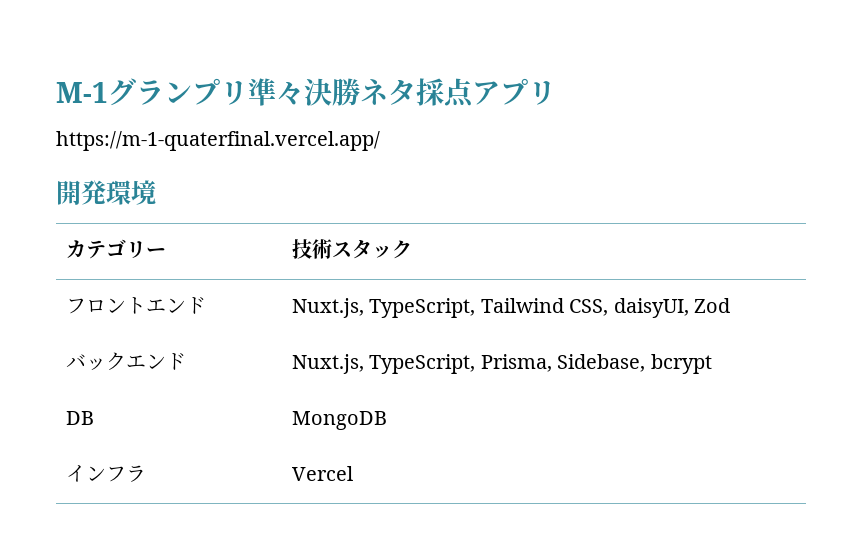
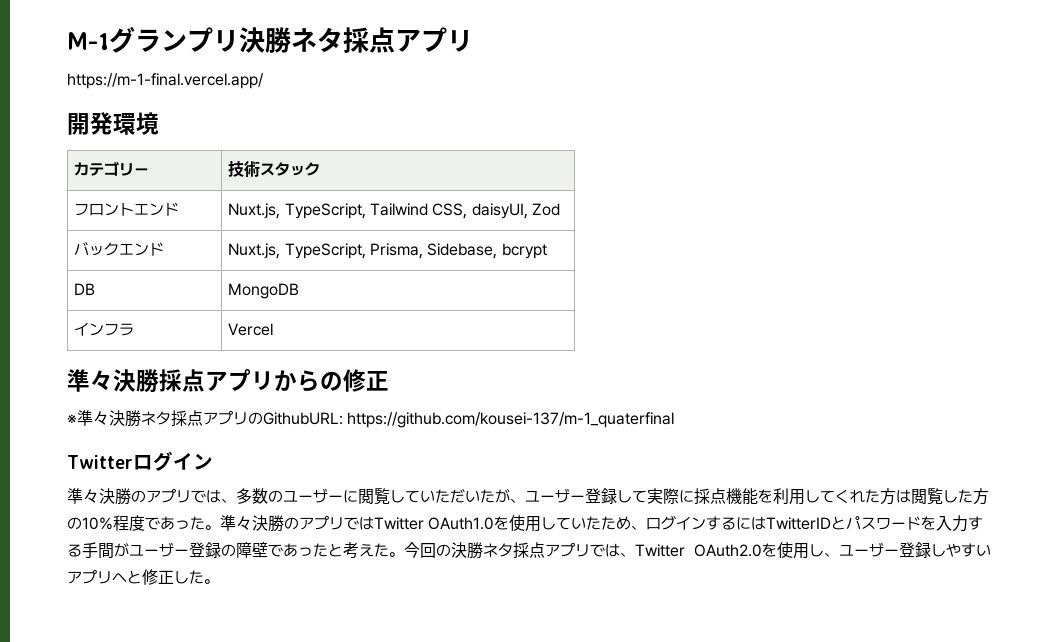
- M-1グランプリ準々決勝ネタ採点アプリ
+ M-1グランプリ決勝ネタ採点アプリ
- https://m-1-quaterfinal.vercel.app/
+ https://m-1-final.vercel.app/
+ 準々決勝採点アプリからの修正
+ ※準々決勝ネタ採点アプリのGithubURL: https://github.com/kousei-137/m-1_quaterfinal
+ Twitterログイン
+ 準々決勝のアプリでは、多数のユーザーに閲覧していただいたが、ユーザー登録して実際に採点機能を利用してくれた方は閲覧した方の10%程度であった。準々決勝のアプリではTwitter OAuth1.0を使用していたため、ログインするにはTwitterIDとパスワードを入力する手間がユーザー登録の障壁であったと考えた。今回の決勝ネタ採点アプリでは、Twitter OAuth2.0を使用し、ユーザー登録しやすいアプリへと修正した。

